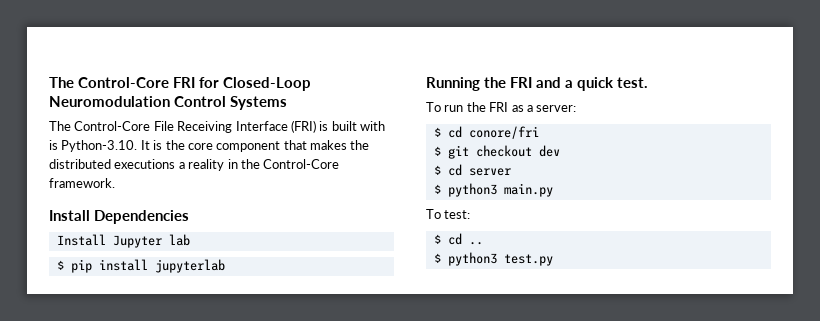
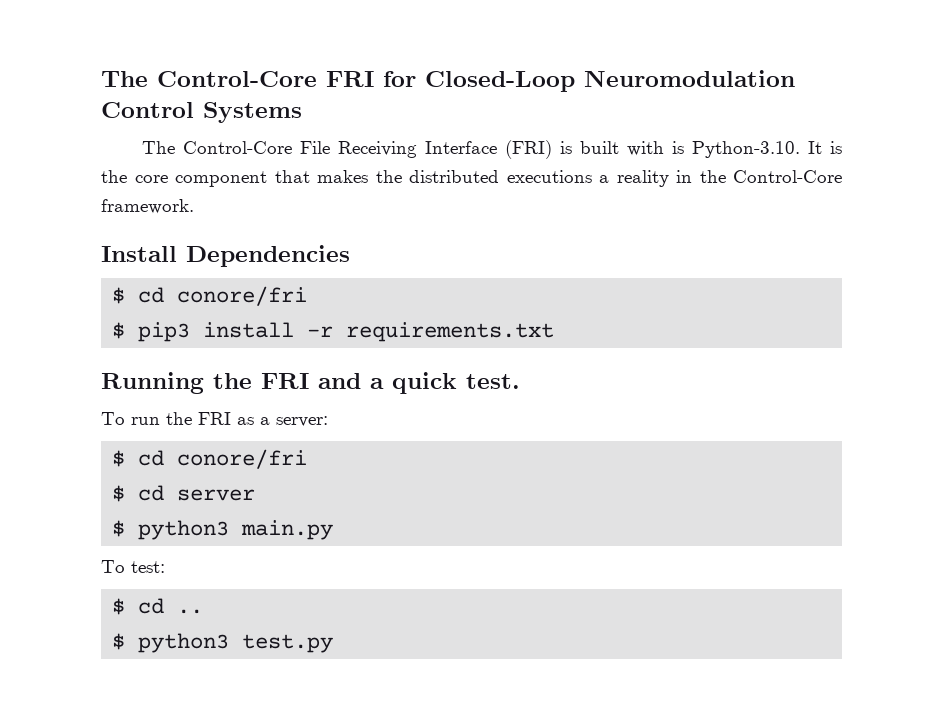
  Install Dependencies
- Install Jupyter lab
- $ pip install jupyterlab
+ $ cd conore/fri
+ $ pip3 install -r requirements.txt
- $ git checkout dev

